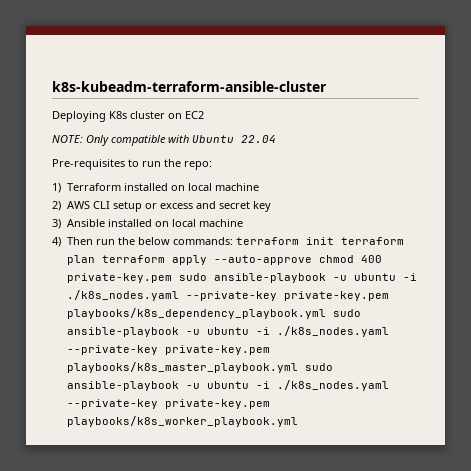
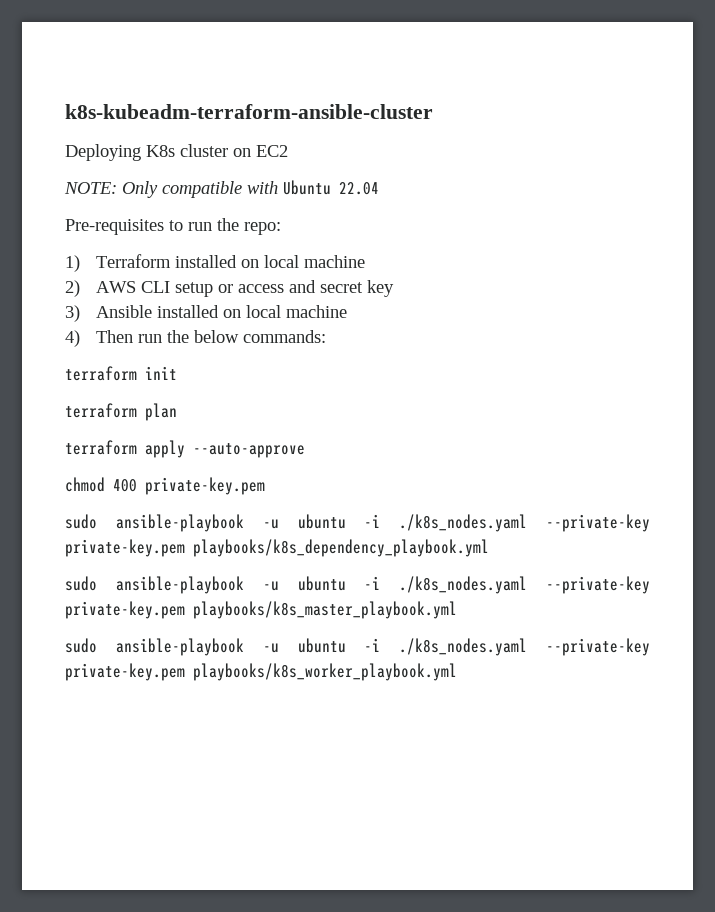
- 2) AWS CLI setup or excess and secret key
+ 2) AWS CLI setup or access and secret key
- 4) Then run the below commands: terraform init terraform plan terraform apply --auto-approve chmod 400 private-key.pem sudo ansible-playbook -u ubuntu -i ./k8s_nodes.yaml --private-key private-key.pem playbooks/k8s_dependency_playbook.yml sudo ansible-playbook -u ubuntu -i ./k8s_nodes.yaml --private-key private-key.pem playbooks/k8s_master_playbook.yml sudo ansible-playbook -u ubuntu -i ./k8s_nodes.yaml --private-key private-key.pem playbooks/k8s_worker_playbook.yml
+ 4) Then run the below commands:
+ terraform init
+ terraform plan
+ terraform apply --auto-approve
+ chmod 400 private-key.pem
+ sudo ansible-playbook -u ubuntu -i ./k8s_nodes.yaml --private-key private-key.pem playbooks/k8s_dependency_playbook.yml
+ sudo ansible-playbook -u ubuntu -i ./k8s_nodes.yaml --private-key private-key.pem playbooks/k8s_master_playbook.yml
+ sudo ansible-playbook -u ubuntu -i ./k8s_nodes.yaml --private-key private-key.pem playbooks/k8s_worker_playbook.yml

